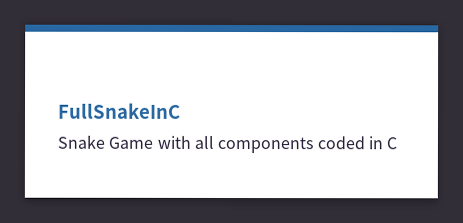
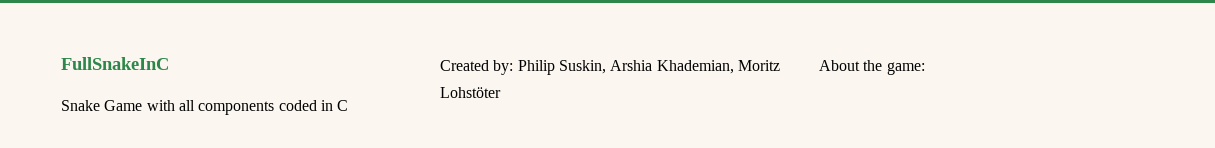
+ Created by: Philip Suskin, Arshia Khademian, Moritz Lohstöter
+ About the game:

